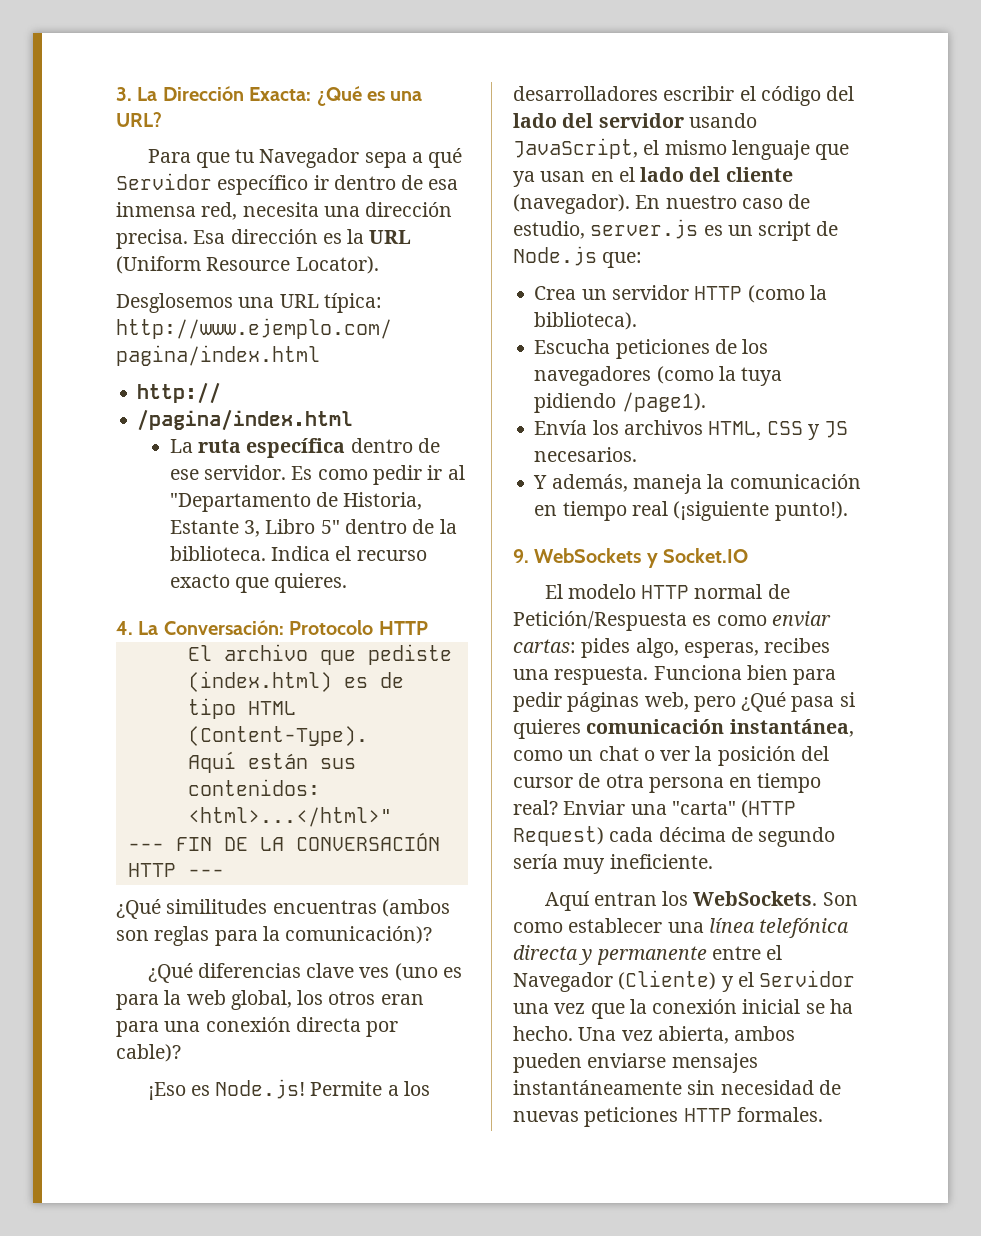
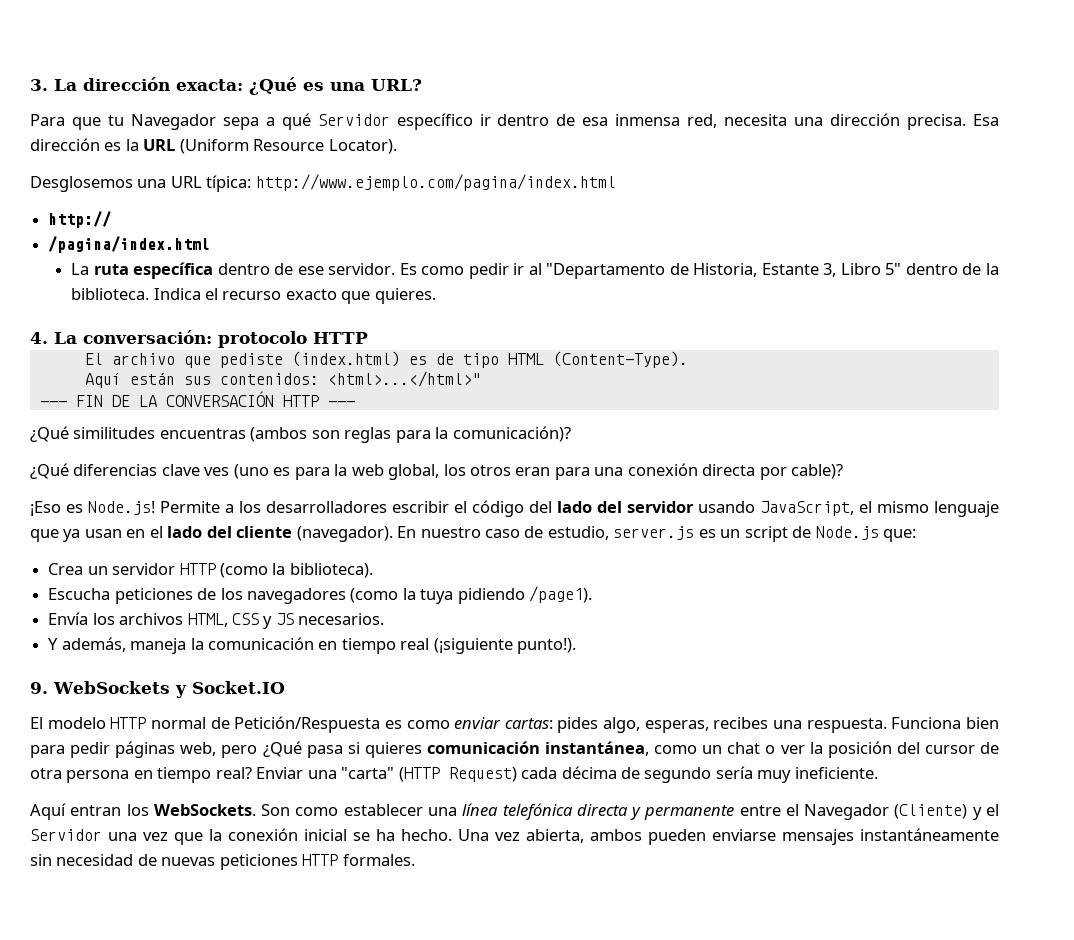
- 3. La Dirección Exacta: ¿Qué es una URL?
+ 3. La dirección exacta: ¿Qué es una URL?
- 4. La Conversación: Protocolo HTTP
+ 4. La conversación: protocolo HTTP

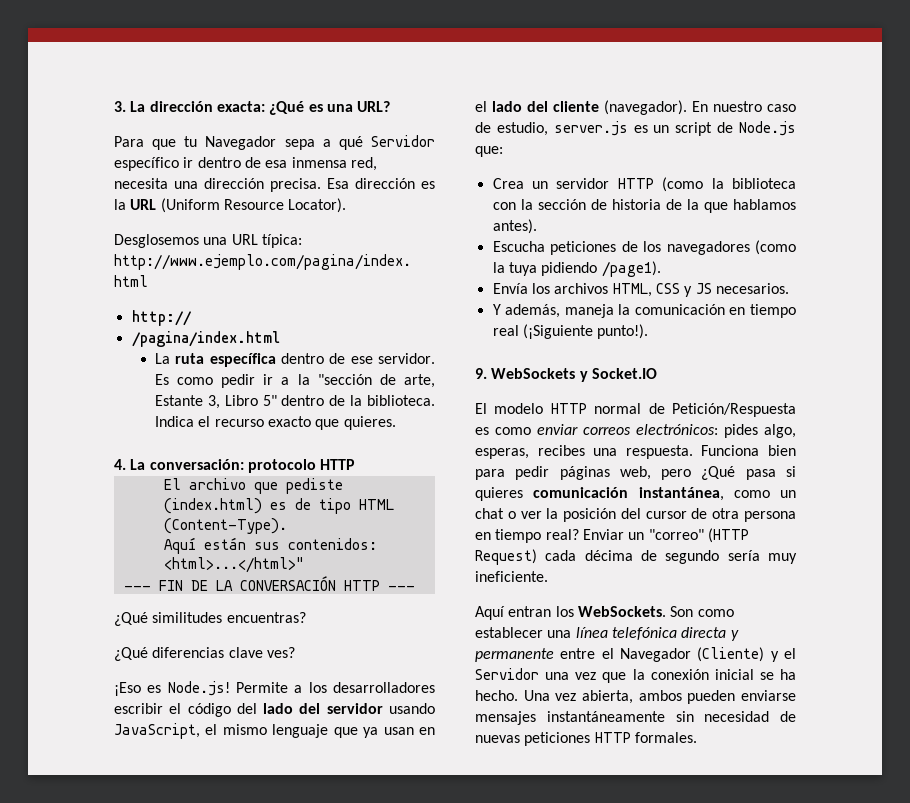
- Es como pedir ir al "Departamento de Historia, Estante 3, Libro 5" dentro de la biblioteca.
+ Es como pedir ir a la "sección de arte, Estante 3, Libro 5" dentro de la biblioteca.
- ¿Qué similitudes encuentras (ambos son reglas para la comunicación)?
- ¿Qué diferencias clave ves (uno es para la web global, los otros eran para una conexión directa por cable)?
+ ¿Qué similitudes encuentras?
+ ¿Qué diferencias clave ves?
- Crea un servidor HTTP (como la biblioteca).
+ Crea un servidor HTTP (como la biblioteca con la sección de historia de la que hablamos antes).
- Y además, maneja la comunicación en tiempo real (¡siguiente punto!).
+ Y además, maneja la comunicación en tiempo real (¡Siguiente punto!).
- El modelo HTTP normal de Petición/Respuesta es como enviar cartas: pides algo, esperas, recibes una respuesta.
+ El modelo HTTP normal de Petición/Respuesta es como enviar correos electrónicos: pides algo, esperas, recibes una respuesta.
- Enviar una "carta" (HTTP Request) cada décima de segundo sería muy ineficiente.
+ Enviar un "correo" (HTTP Request) cada décima de segundo sería muy ineficiente.

